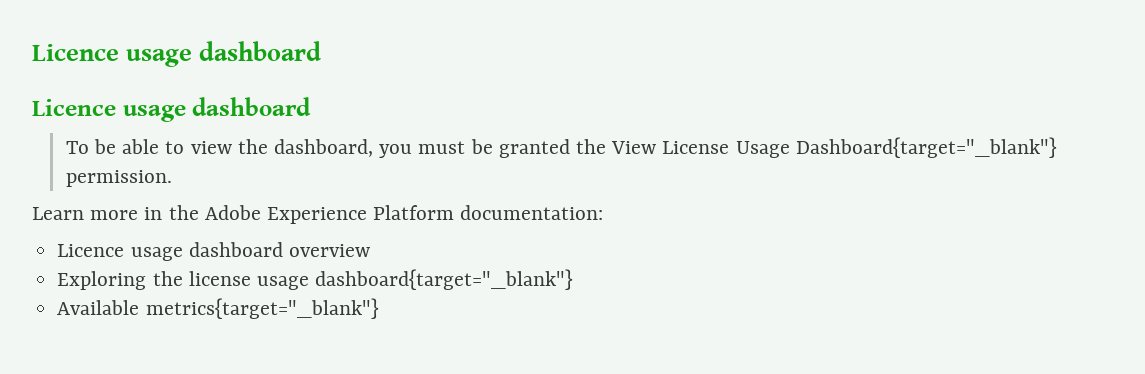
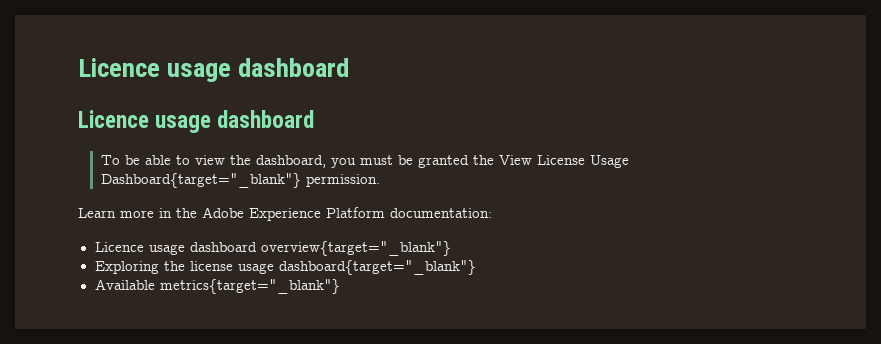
- Licence usage dashboard overview
+ Licence usage dashboard overview{target="_blank"}

